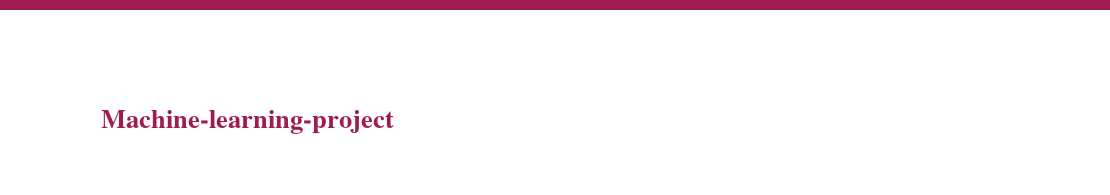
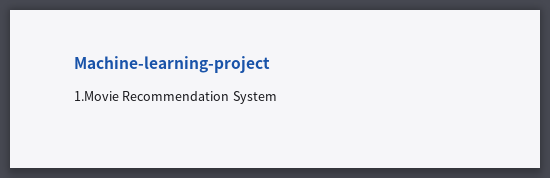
+ 1.Movie Recommendation System

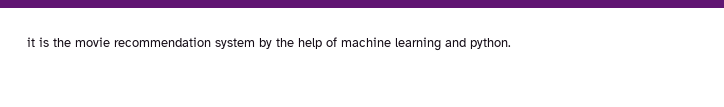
- Machine-learning-project
- 1.Movie Recommendation System
+ it is the movie recommendation system by the help of machine learning and python.

